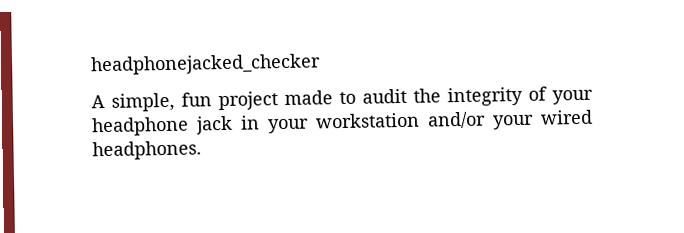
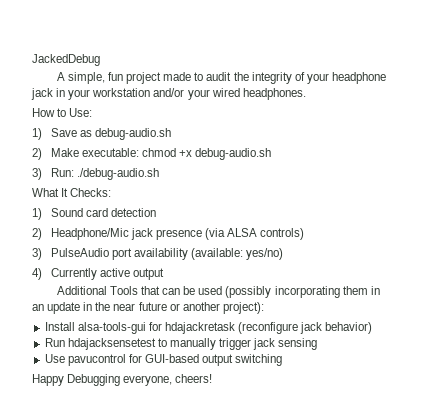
- headphonejacked_checker
+ JackedDebug
+ How to Use:
+ 1) Save as debug-audio.sh
+ 2) Make executable: chmod +x debug-audio.sh
+ 3) Run: ./debug-audio.sh
+ What It Checks:
+ 1) Sound card detection
+ 2) Headphone/Mic jack presence (via ALSA controls)
+ 3) PulseAudio port availability (available: yes/no)
+ 4) Currently active output
+ Additional Tools that can be used (possibly incorporating them in an update in the near future or another project):
+ Install alsa-tools-gui for hdajackretask (reconfigure jack behavior)
+ Run hdajacksensetest to manually trigger jack sensing
+ Use pavucontrol for GUI-based output switching
+ Happy Debugging everyone, cheers!

